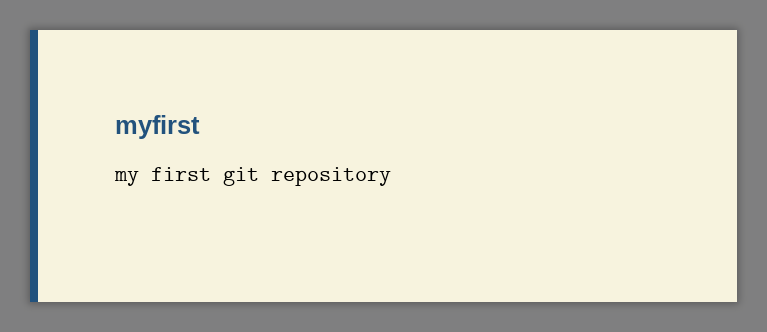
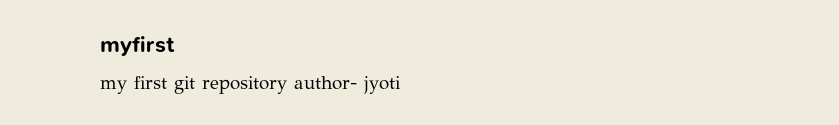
- my first git repository
+ my first git repository author- jyoti

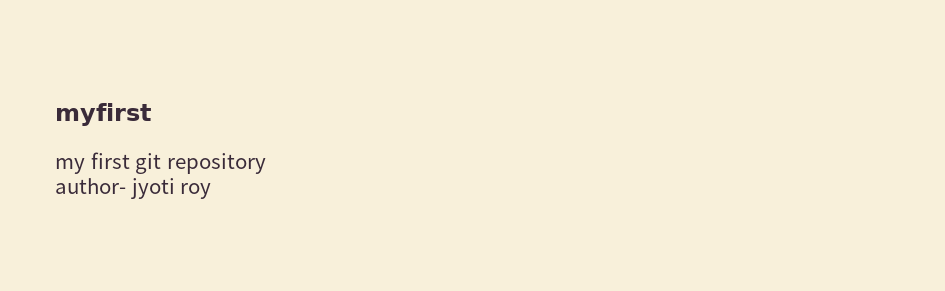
- my first git repository author- jyoti
+ my first git repository
+ author- jyoti roy

